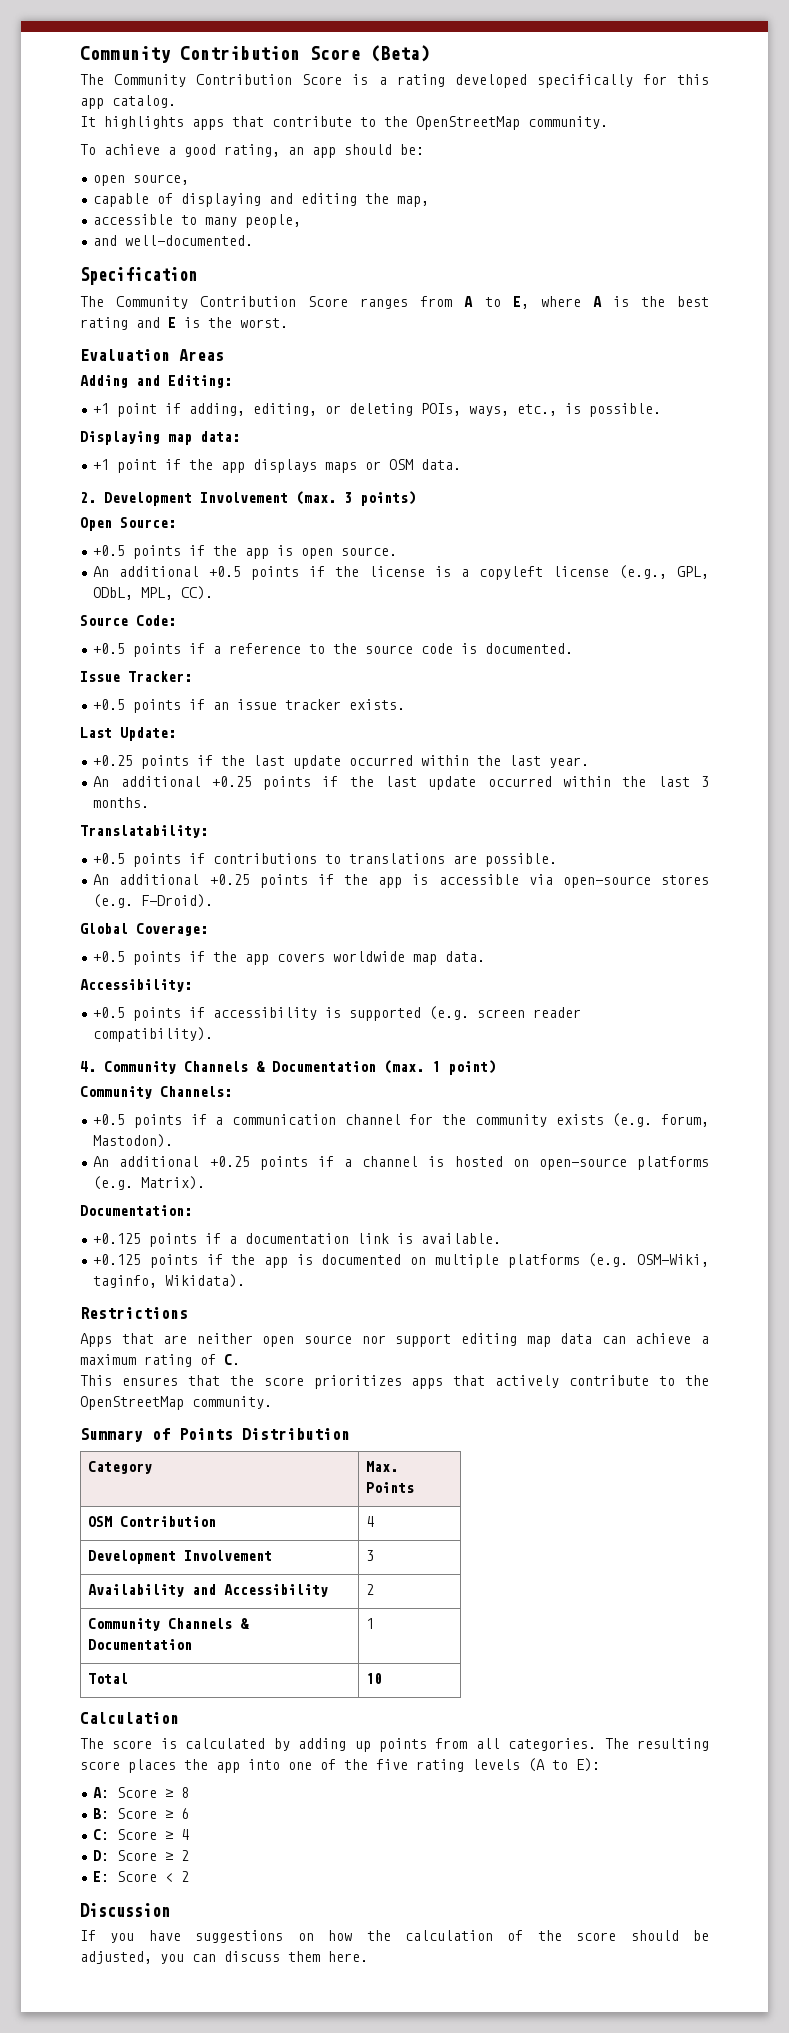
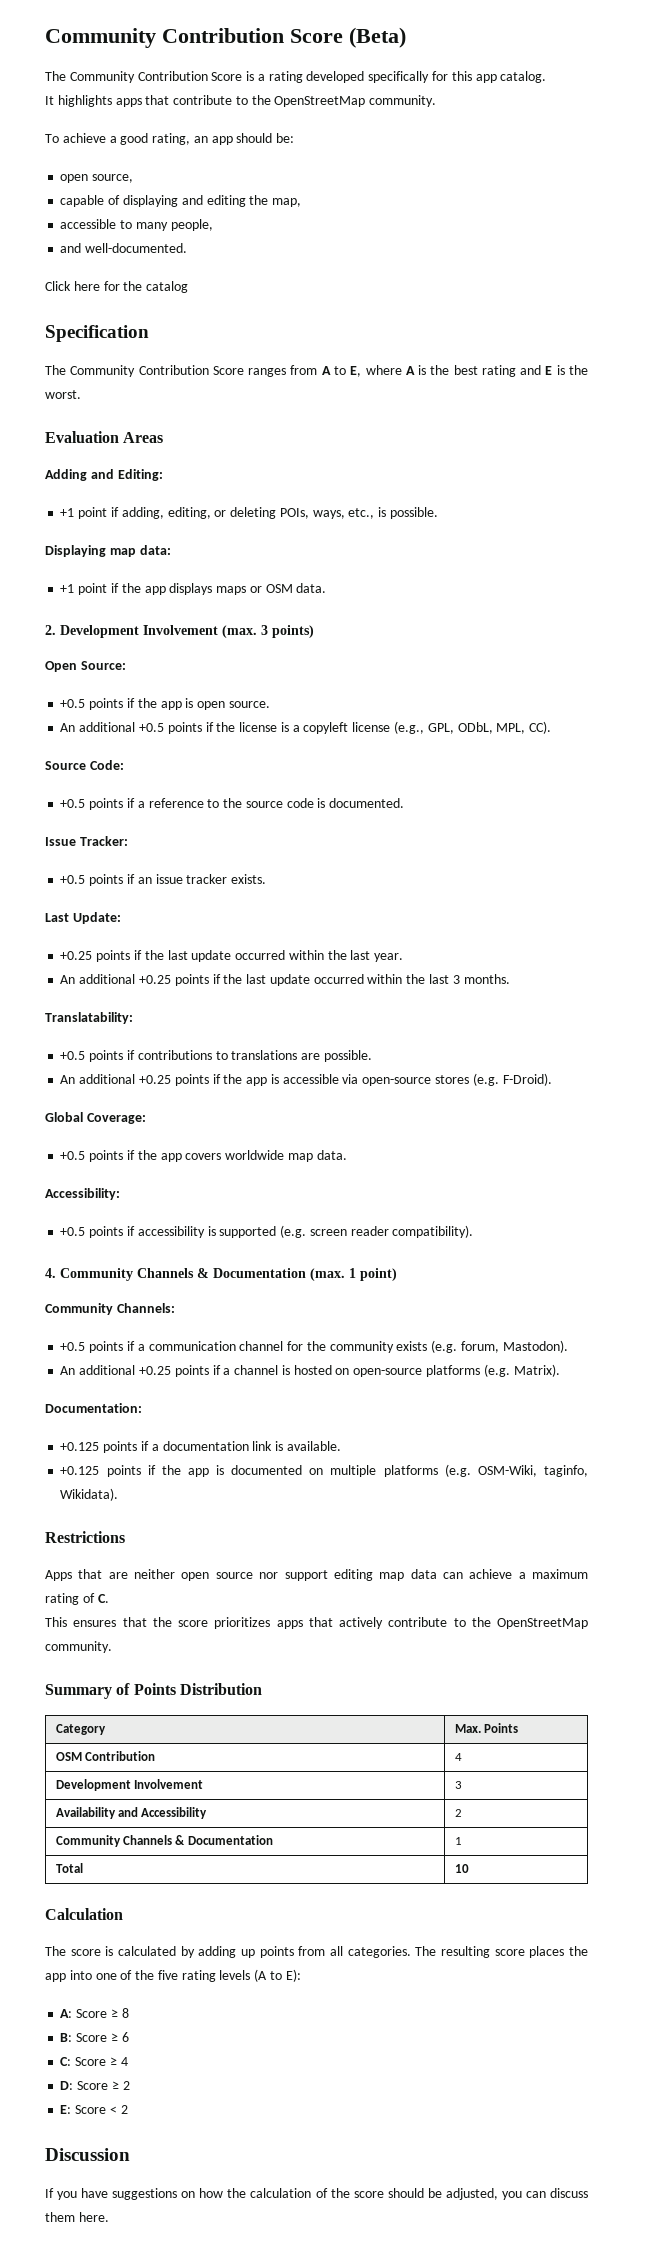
+ Click here for the catalog

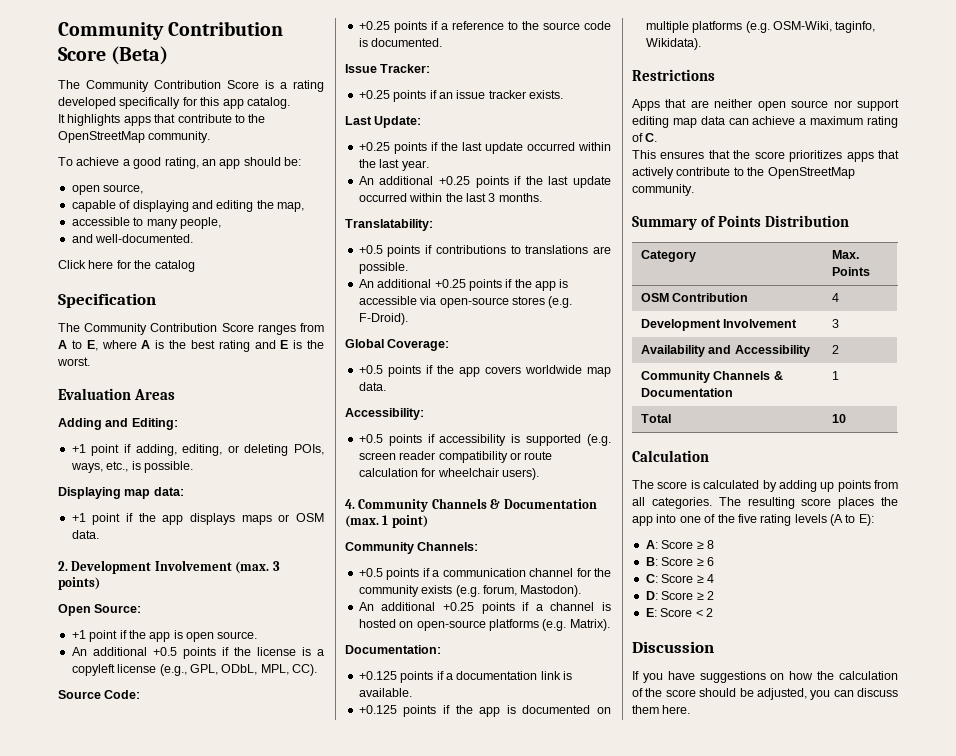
- +0.5 points if the app is open source.
+ +1 point if the app is open source.
- +0.5 points if a reference to the source code is documented.
+ +0.25 points if a reference to the source code is documented.
- +0.5 points if an issue tracker exists.
+ +0.25 points if an issue tracker exists.
- +0.5 points if accessibility is supported (e.g. screen reader compatibility).
+ +0.5 points if accessibility is supported (e.g. screen reader compatibility or route calculation for wheelchair users).

